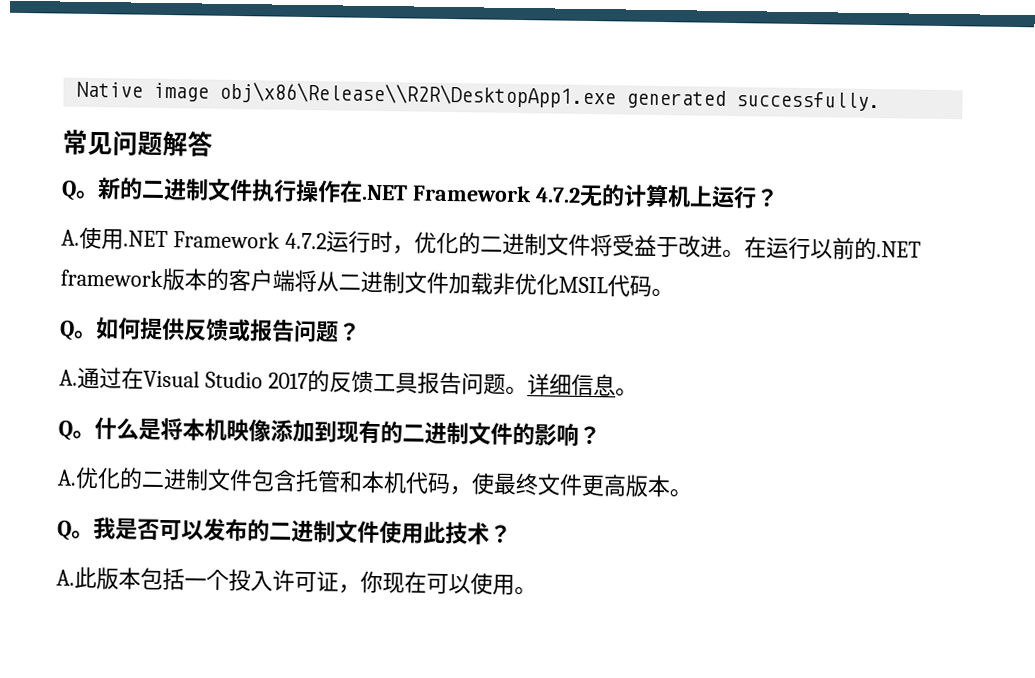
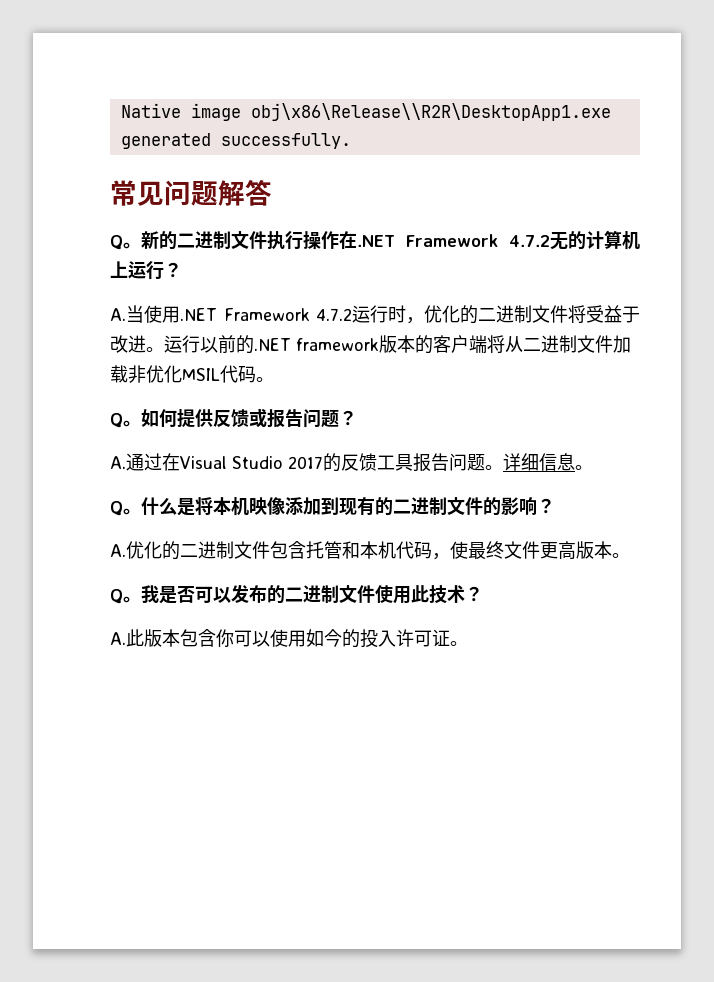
- A.使用.NET Framework 4.7.2运行时，优化的二进制文件将受益于改进。
+ A.当使用.NET Framework 4.7.2运行时，优化的二进制文件将受益于改进。
- 在运行以前的.NET framework版本的客户端将从二进制文件加载非优化MSIL代码。
+ 运行以前的.NET framework版本的客户端将从二进制文件加载非优化MSIL代码。
- A.此版本包括一个投入许可证，你现在可以使用。
+ A.此版本包含你可以使用如今的投入许可证。

